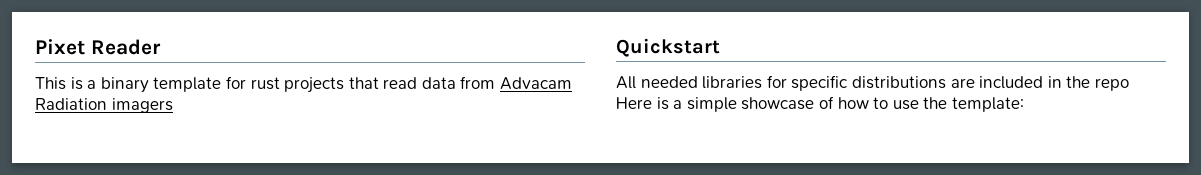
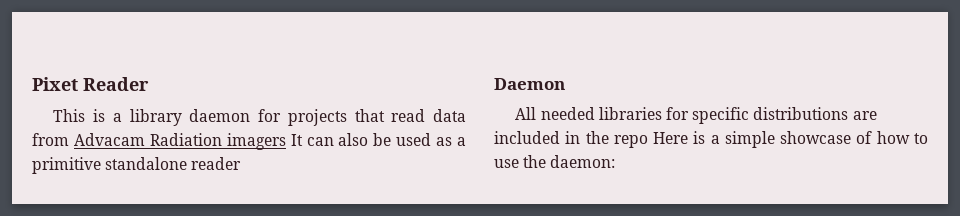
- This is a binary template for rust projects that read data from Advacam Radiation imagers
- Quickstart
+ This is a library daemon for projects that read data from Advacam Radiation imagers It can also be used as a primitive standalone reader
+ Daemon
- All needed libraries for specific distributions are included in the repo Here is a simple showcase of how to use the template:
+ All needed libraries for specific distributions are included in the repo Here is a simple showcase of how to use the daemon:

